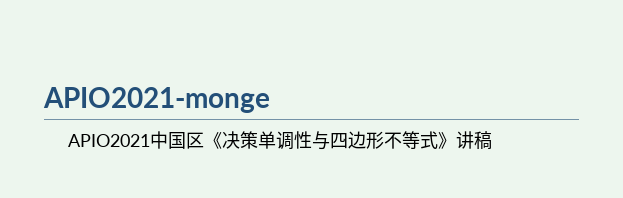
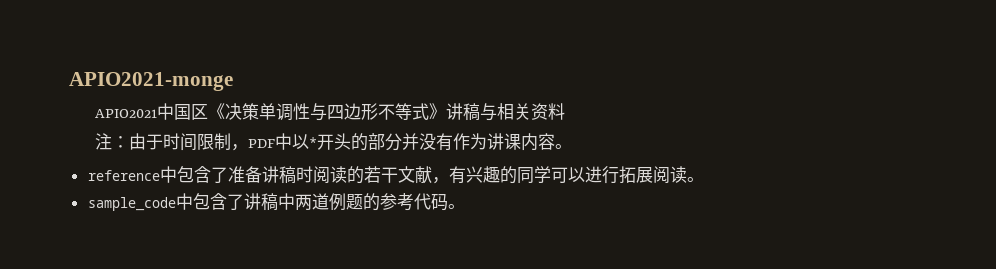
- APIO2021中国区《决策单调性与四边形不等式》讲稿
+ APIO2021中国区《决策单调性与四边形不等式》讲稿与相关资料
+ 注：由于时间限制，PDF中以*开头的部分并没有作为讲课内容。
+ reference中包含了准备讲稿时阅读的若干文献，有兴趣的同学可以进行拓展阅读。
+ sample_code中包含了讲稿中两道例题的参考代码。

